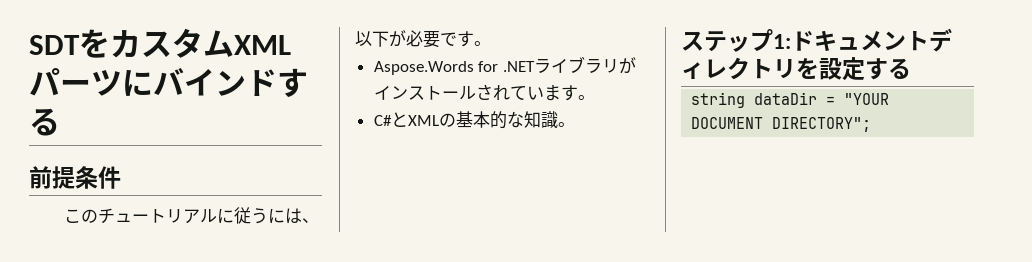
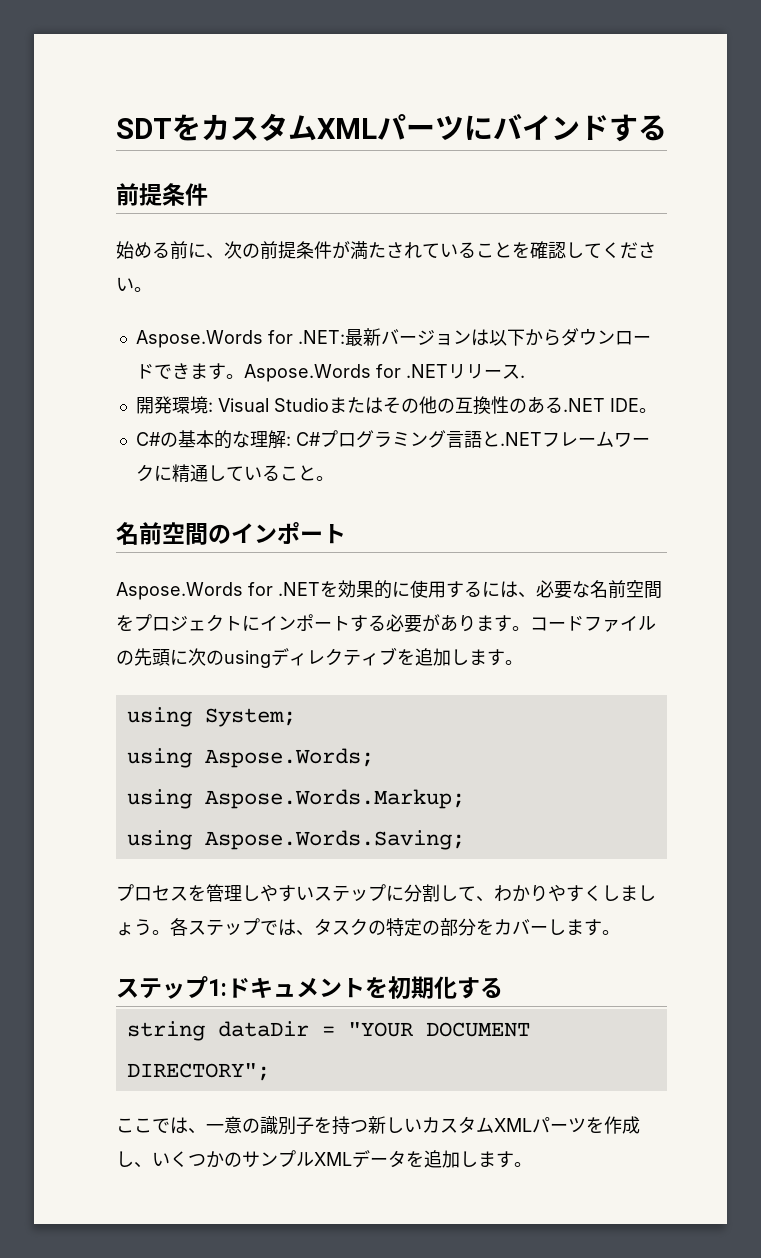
- このチュートリアルに従うには、以下が必要です。
- Aspose.Words for .NETライブラリがインストールされています。
+ 始める前に、次の前提条件が満たされていることを確認してください。
+ Aspose.Words for .NET:最新バージョンは以下からダウンロードできます。Aspose.Words for .NETリリース.
+ 開発環境: Visual Studioまたはその他の互換性のある.NET IDE。
- C#とXMLの基本的な知識。
+ C#の基本的な理解: C#プログラミング言語と.NETフレームワークに精通していること。
+ 名前空間のインポート
+ Aspose.Words for .NETを効果的に使用するには、必要な名前空間をプロジェクトにインポートする必要があります。コードファイルの先頭に次のusingディレクティブを追加します。
+ using System;
+ using Aspose.Words;
+ using Aspose.Words.Markup;
+ using Aspose.Words.Saving;
+ プロセスを管理しやすいステップに分割して、わかりやすくしましょう。各ステップでは、タスクの特定の部分をカバーします。
- ステップ1:ドキュメントディレクトリを設定する
+ ステップ1:ドキュメントを初期化する
+ ここでは、一意の識別子を持つ新しいカスタムXMLパーツを作成し、いくつかのサンプルXMLデータを追加します。

